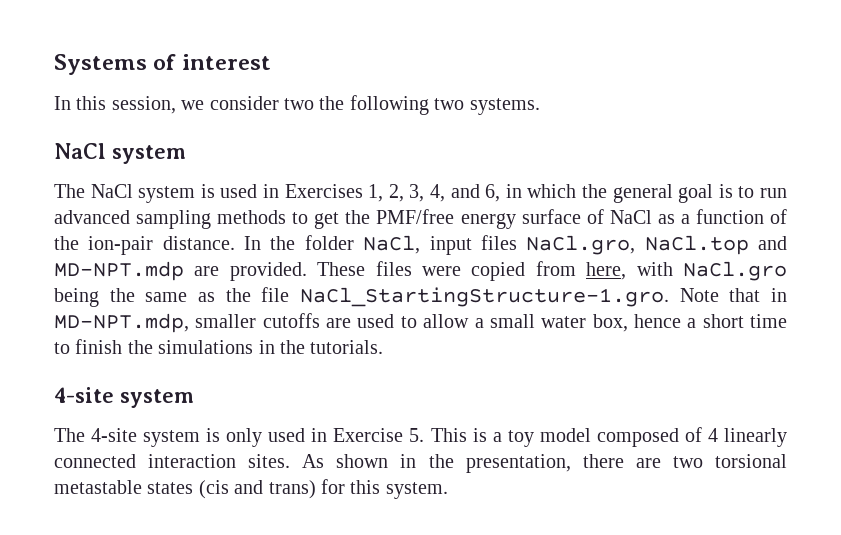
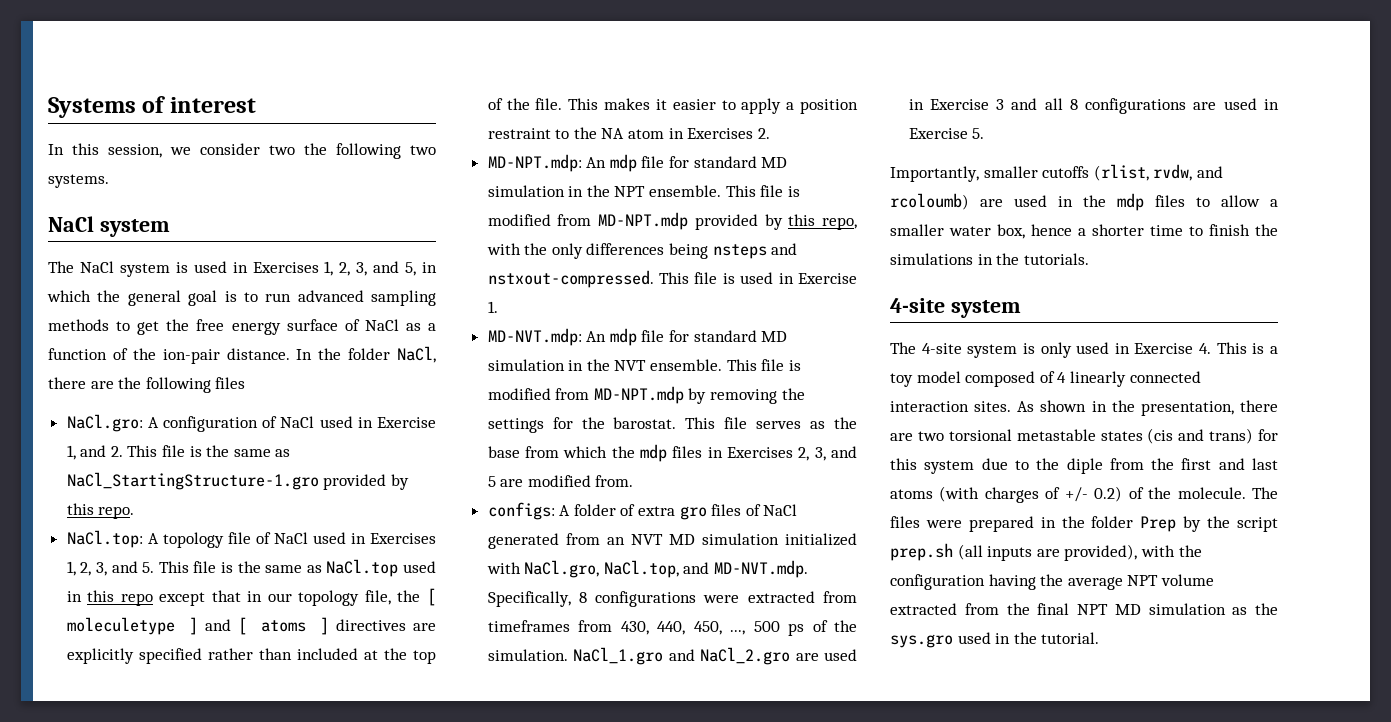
- The NaCl system is used in Exercises 1, 2, 3, 4, and 6, in which the general goal is to run advanced sampling methods to get the PMF/free energy surface of NaCl as a function of the ion-pair distance.
+ The NaCl system is used in Exercises 1, 2, 3, and 5, in which the general goal is to run advanced sampling methods to get the free energy surface of NaCl as a function of the ion-pair distance.
- In the folder NaCl, input files NaCl.gro, NaCl.top and MD-NPT.mdp are provided. These files were copied from here, with NaCl.gro being the same as the file NaCl_StartingStructure-1.gro. Note that in MD-NPT.mdp, smaller cutoffs are used to allow a small water box, hence a short time to finish the simulations in the tutorials.
+ In the folder NaCl, there are the following files
+ NaCl.gro: A configuration of NaCl used in Exercise 1, and 2. This file is the same as NaCl_StartingStructure-1.gro provided by this repo.
+ NaCl.top: A topology file of NaCl used in Exercises 1, 2, 3, and 5. This file is the same as NaCl.top used in this repo except that in our topology file, the [ moleculetype ] and [ atoms ] directives are explicitly specified rather than included at the top of the file. This makes it easier to apply a position restraint to the NA atom in Exercises 2.
+ MD-NPT.mdp: An mdp file for standard MD simulation in the NPT ensemble. This file is modified from MD-NPT.mdp provided by this repo, with the only differences being nsteps and nstxout-compressed. This file is used in Exercise 1.
+ MD-NVT.mdp: An mdp file for standard MD simulation in the NVT ensemble. This file is modified from MD-NPT.mdp by removing the settings for the barostat. This file serves as the base from which the mdp files in Exercises 2, 3, and 5 are modified from.
+ configs: A folder of extra gro files of NaCl generated from an NVT MD simulation initialized with NaCl.gro, NaCl.top, and MD-NVT.mdp. Specifically, 8 configurations were extracted from timeframes from 430, 440, 450, ..., 500 ps of the simulation. NaCl_1.gro and NaCl_2.gro are used in Exercise 3 and all 8 configurations are used in Exercise 5.
+ Importantly, smaller cutoffs (rlist, rvdw, and rcoloumb) are used in the mdp files to allow a smaller water box, hence a shorter time to finish the simulations in the tutorials.
- The 4-site system is only used in Exercise 5. This is a toy model composed of 4 linearly connected interaction sites.
+ The 4-site system is only used in Exercise 4. This is a toy model composed of 4 linearly connected interaction sites.
- As shown in the presentation, there are two torsional metastable states (cis and trans) for this system.
+ As shown in the presentation, there are two torsional metastable states (cis and trans) for this system due to the diple from the first and last atoms (with charges of +/- 0.2) of the molecule. The files were prepared in the folder Prep by the script prep.sh (all inputs are provided), with the configuration having the average NPT volume extracted from the final NPT MD simulation as the sys.gro used in the tutorial.

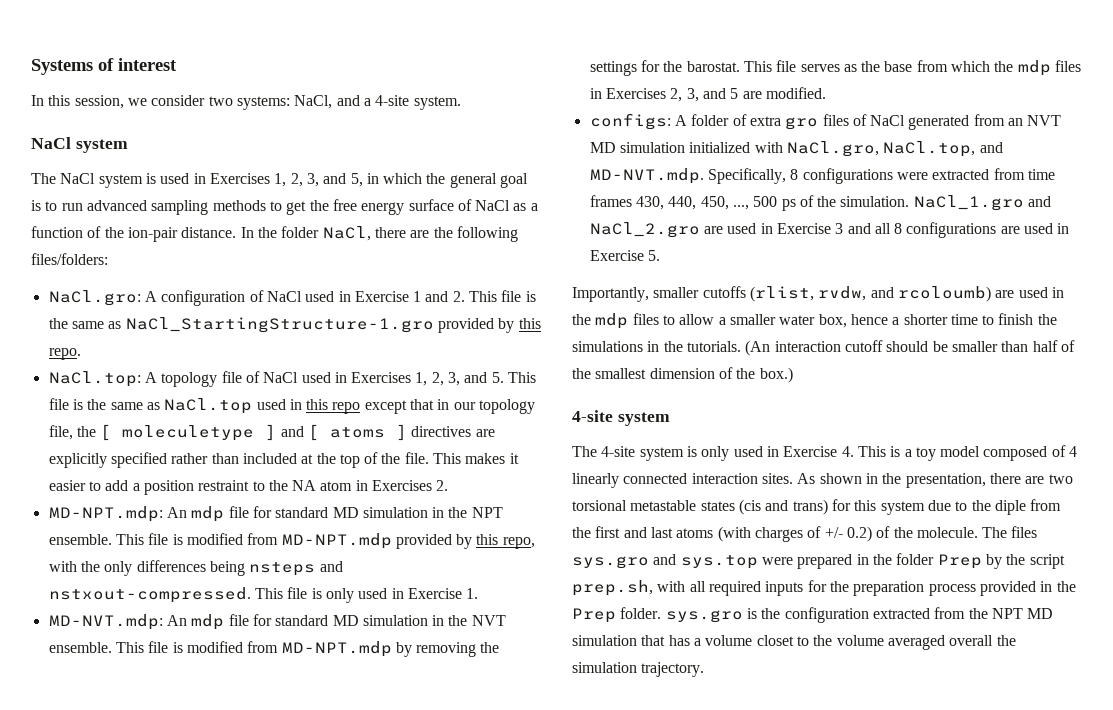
- In this session, we consider two the following two systems.
+ In this session, we consider two systems: NaCl, and a 4-site system.
- In the folder NaCl, there are the following files
+ In the folder NaCl, there are the following files/folders:
- NaCl.gro: A configuration of NaCl used in Exercise 1, and 2. This file is the same as NaCl_StartingStructure-1.gro provided by this repo.
+ NaCl.gro: A configuration of NaCl used in Exercise 1 and 2. This file is the same as NaCl_StartingStructure-1.gro provided by this repo.
- This makes it easier to apply a position restraint to the NA atom in Exercises 2.
+ This makes it easier to add a position restraint to the NA atom in Exercises 2.
- This file is used in Exercise 1.
+ This file is only used in Exercise 1.
- This file serves as the base from which the mdp files in Exercises 2, 3, and 5 are modified from.
+ This file serves as the base from which the mdp files in Exercises 2, 3, and 5 are modified.
- configs: A folder of extra gro files of NaCl generated from an NVT MD simulation initialized with NaCl.gro, NaCl.top, and MD-NVT.mdp. Specifically, 8 configurations were extracted from timeframes from 430, 440, 450, ..., 500 ps of the simulation.
+ configs: A folder of extra gro files of NaCl generated from an NVT MD simulation initialized with NaCl.gro, NaCl.top, and MD-NVT.mdp. Specifically, 8 configurations were extracted from time frames 430, 440, 450, ..., 500 ps of the simulation.
+ (An interaction cutoff should be smaller than half of the smallest dimension of the box.)
- The files were prepared in the folder Prep by the script prep.sh (all inputs are provided), with the configuration having the average NPT volume extracted from the final NPT MD simulation as the sys.gro used in the tutorial.
+ The files sys.gro and sys.top were prepared in the folder Prep by the script prep.sh, with all required inputs for the preparation process provided in the Prep folder. sys.gro is the configuration extracted from the NPT MD simulation that has a volume closet to the volume averaged overall the simulation trajectory.

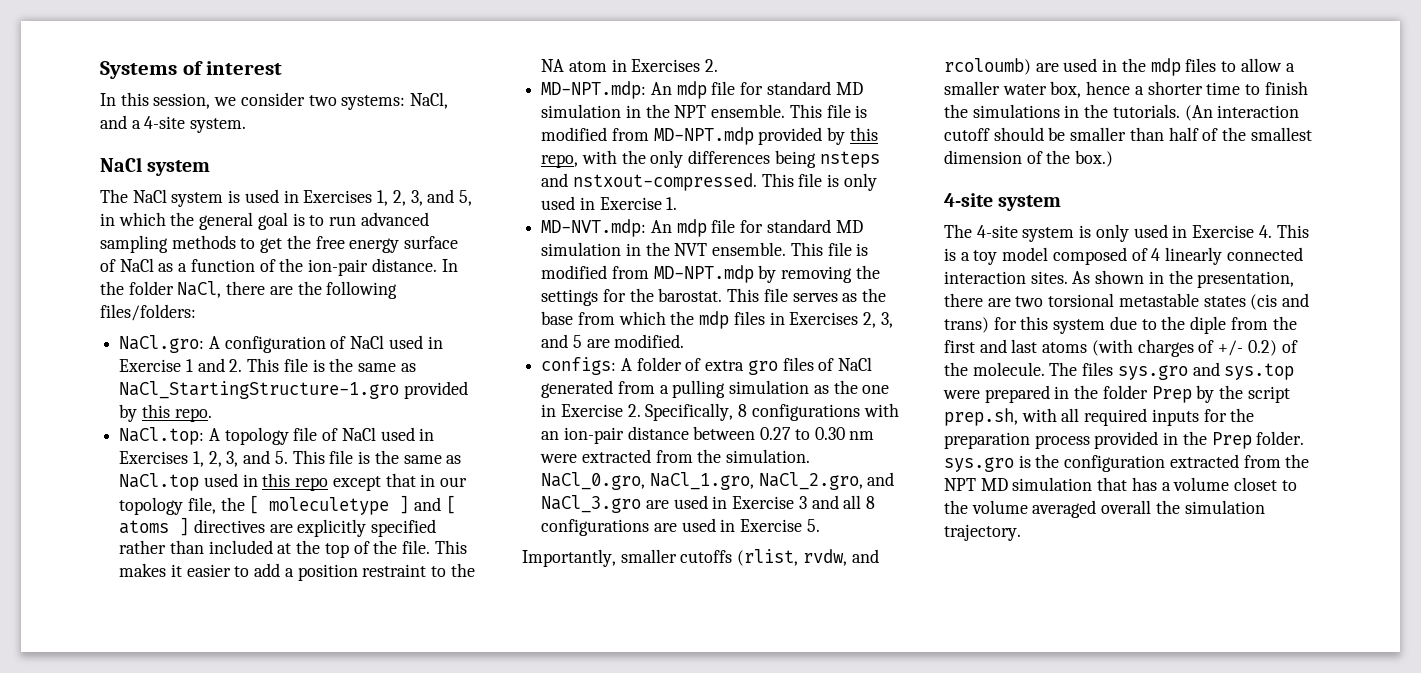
- configs: A folder of extra gro files of NaCl generated from an NVT MD simulation initialized with NaCl.gro, NaCl.top, and MD-NVT.mdp. Specifically, 8 configurations were extracted from time frames 430, 440, 450, ..., 500 ps of the simulation. NaCl_1.gro and NaCl_2.gro are used in Exercise 3 and all 8 configurations are used in Exercise 5.
+ configs: A folder of extra gro files of NaCl generated from a pulling simulation as the one in Exercise 2. Specifically, 8 configurations with an ion-pair distance between 0.27 to 0.30 nm were extracted from the simulation. NaCl_0.gro, NaCl_1.gro, NaCl_2.gro, and NaCl_3.gro are used in Exercise 3 and all 8 configurations are used in Exercise 5.

